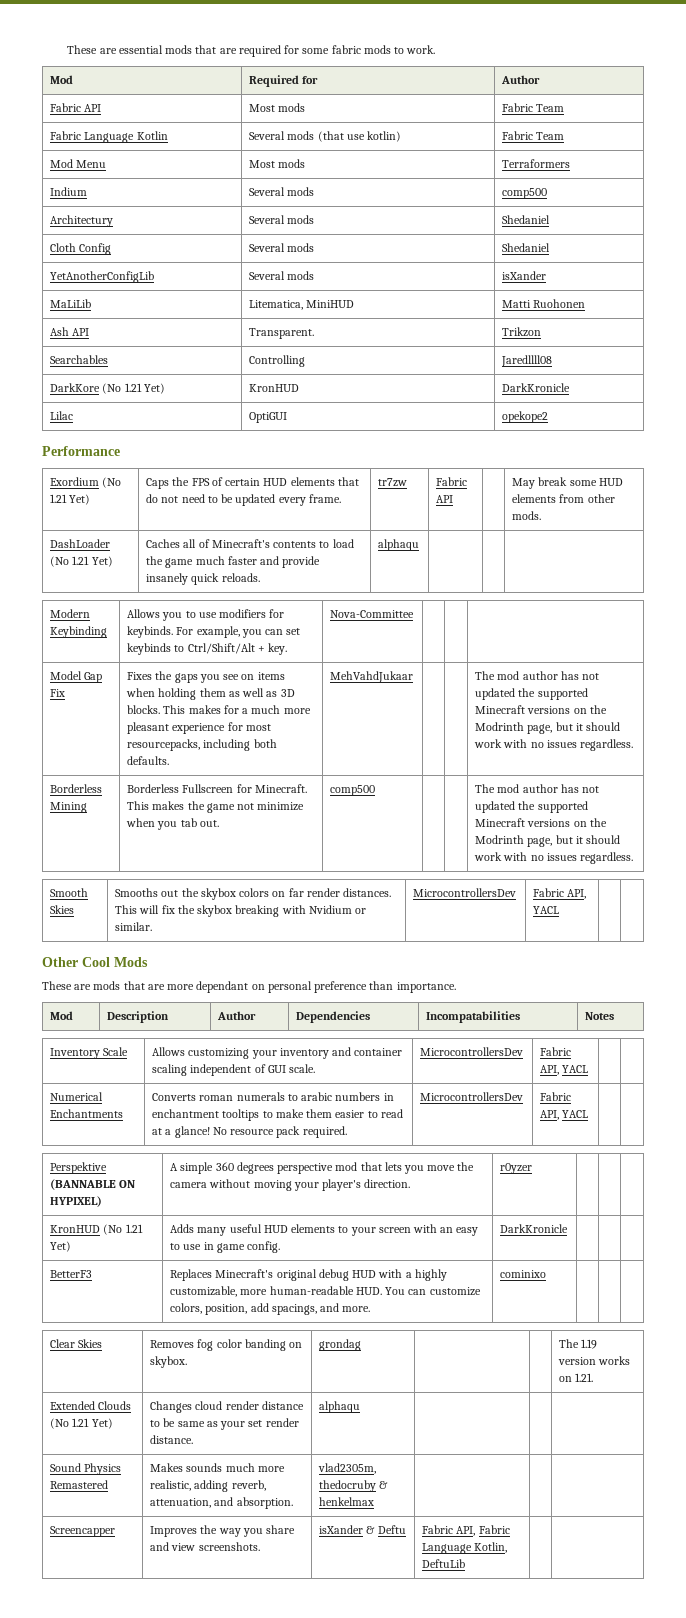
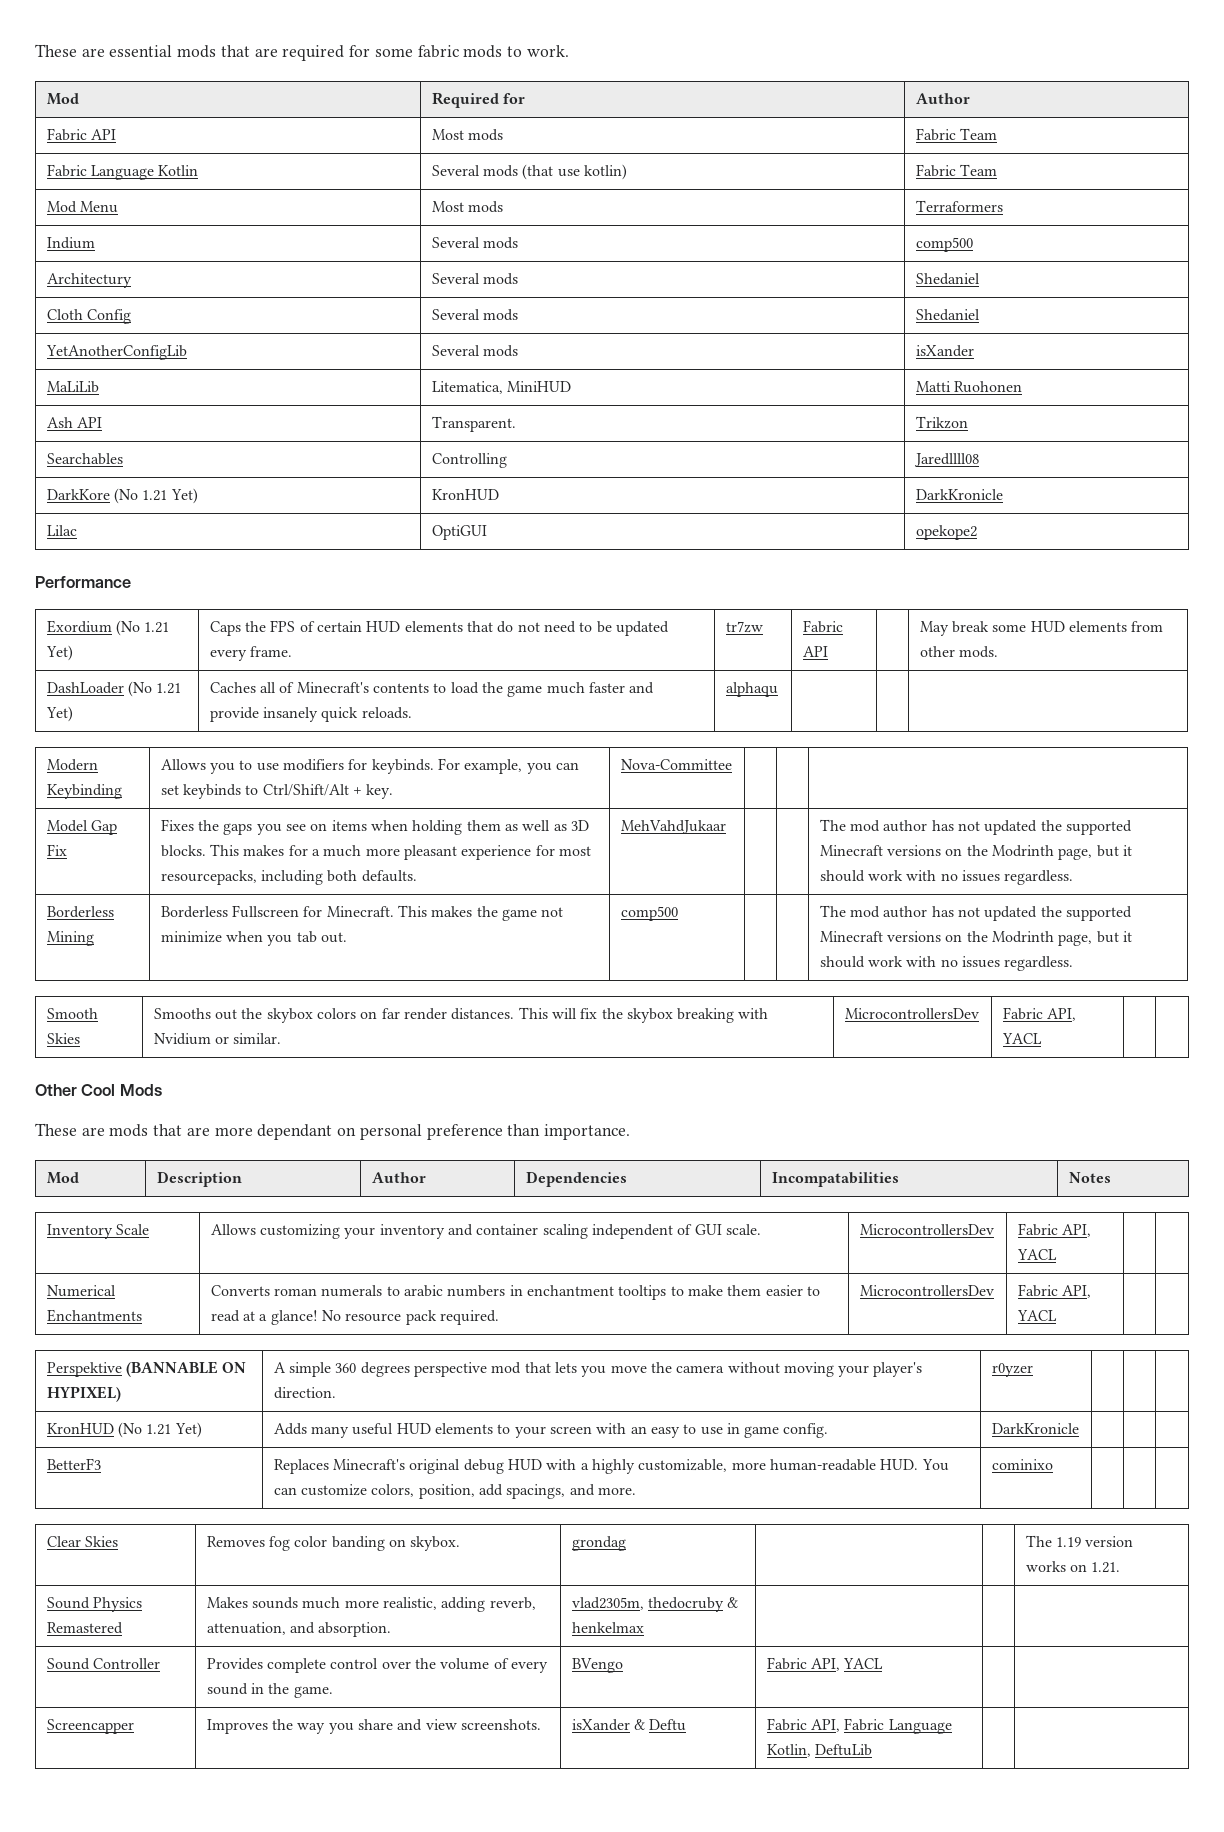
- Extended Clouds (No 1.21 Yet) | Changes cloud render distance to be same as your set render distance. | alphaqu | | |
+ Sound Controller | Provides complete control over the volume of every sound in the game. | BVengo | Fabric API, YACL | |

